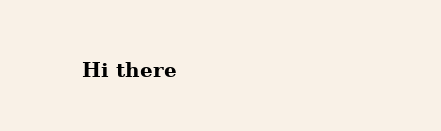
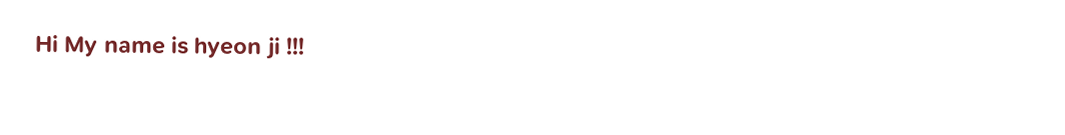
- Hi there
+ Hi My name is hyeon ji !!!

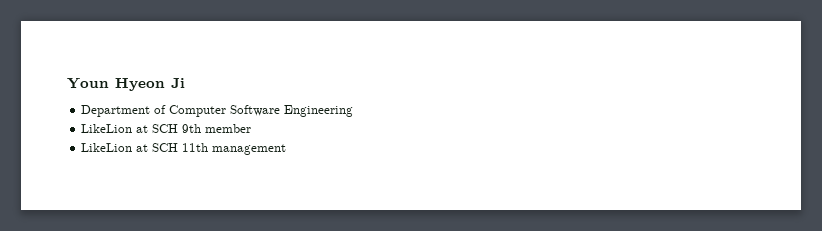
- Hi My name is hyeon ji !!!
+ Youn Hyeon Ji
+ Department of Computer Software Engineering
+ LikeLion at SCH 9th member
+ LikeLion at SCH 11th management

